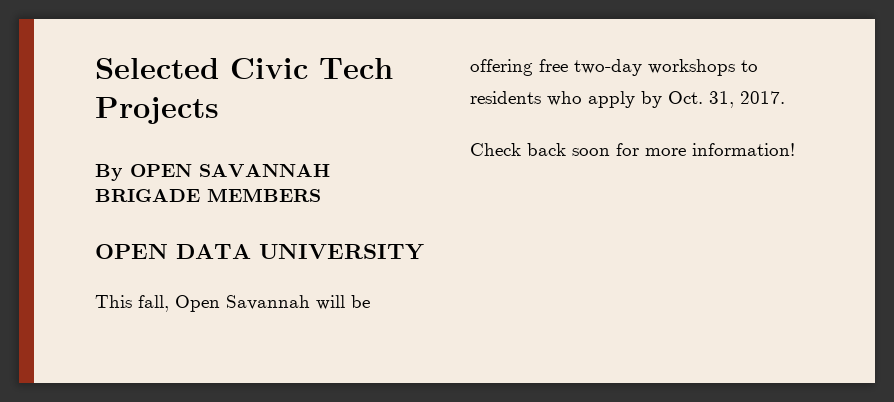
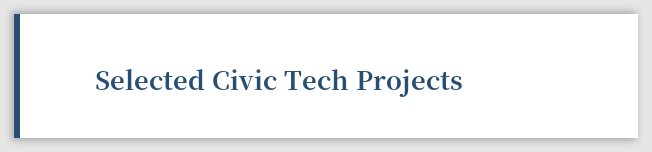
- By OPEN SAVANNAH BRIGADE MEMBERS
- OPEN DATA UNIVERSITY
- This fall, Open Savannah will be offering free two-day workshops to residents who apply by Oct. 31, 2017.
- Check back soon for more information!

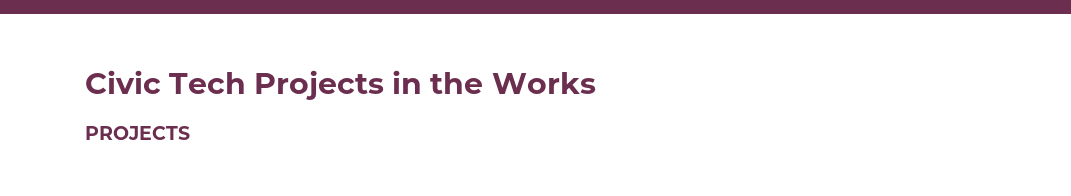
- Selected Civic Tech Projects
+ Civic Tech Projects in the Works
+ PROJECTS

